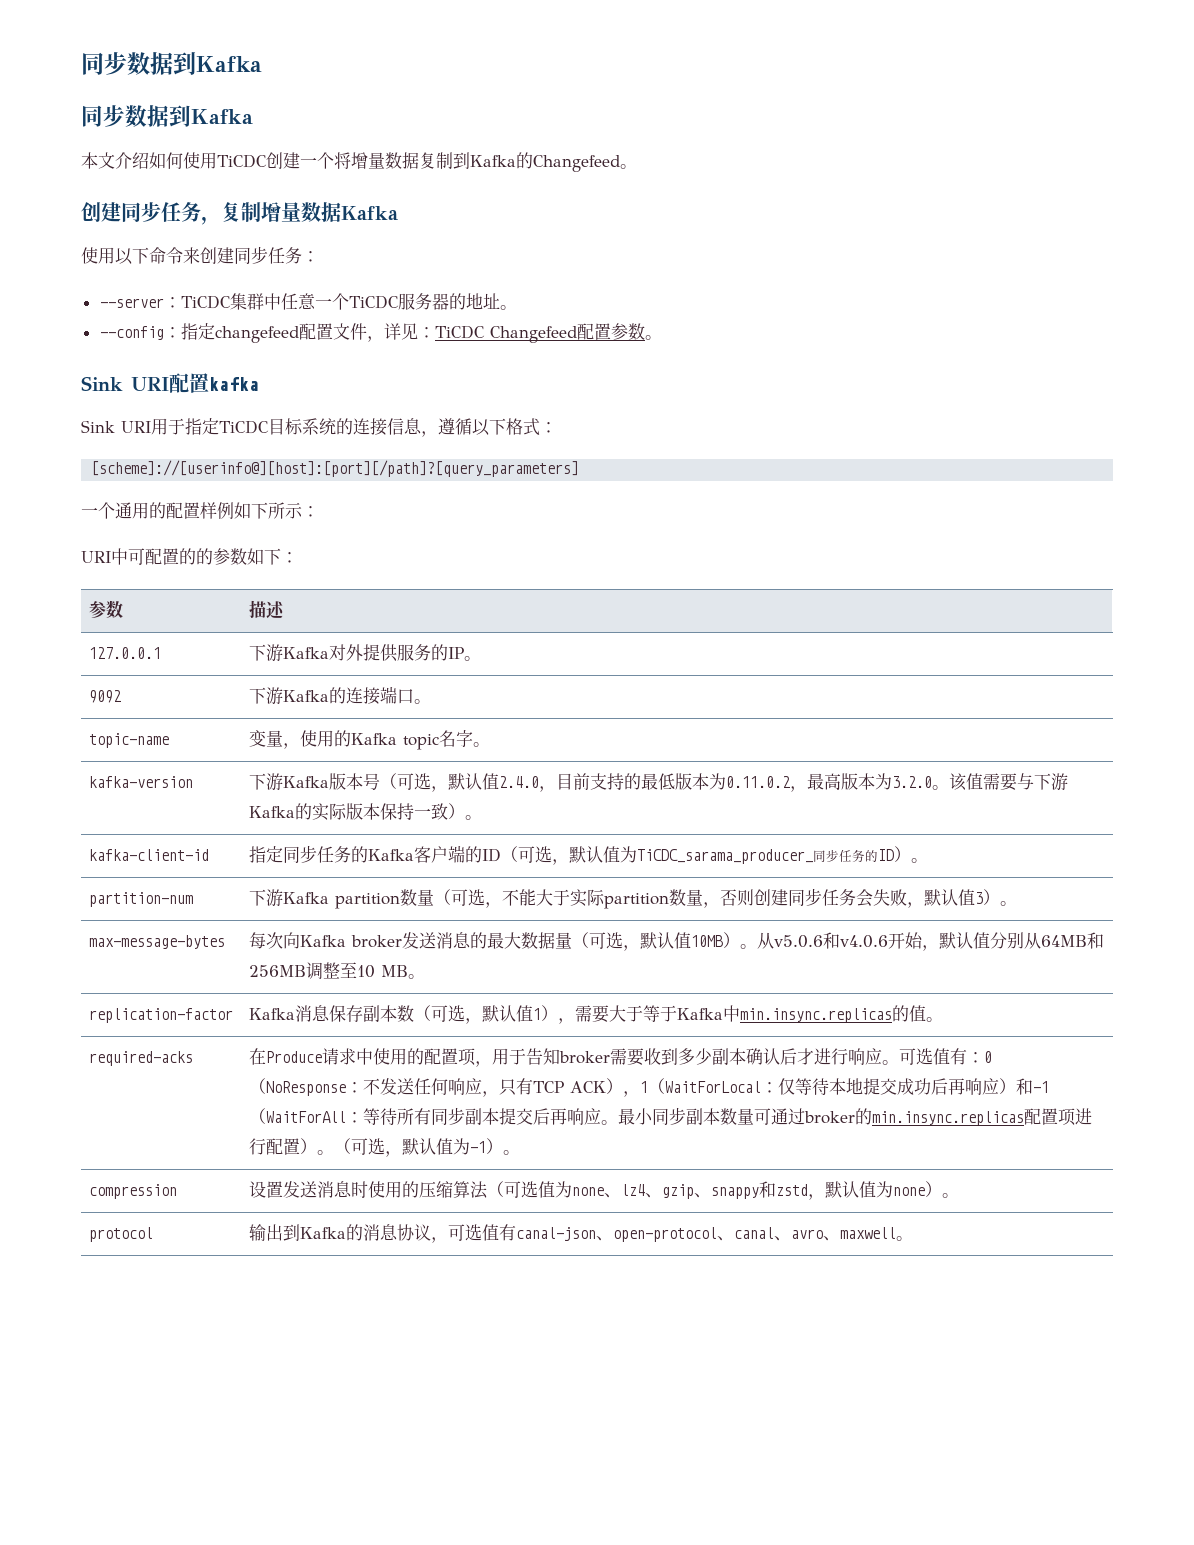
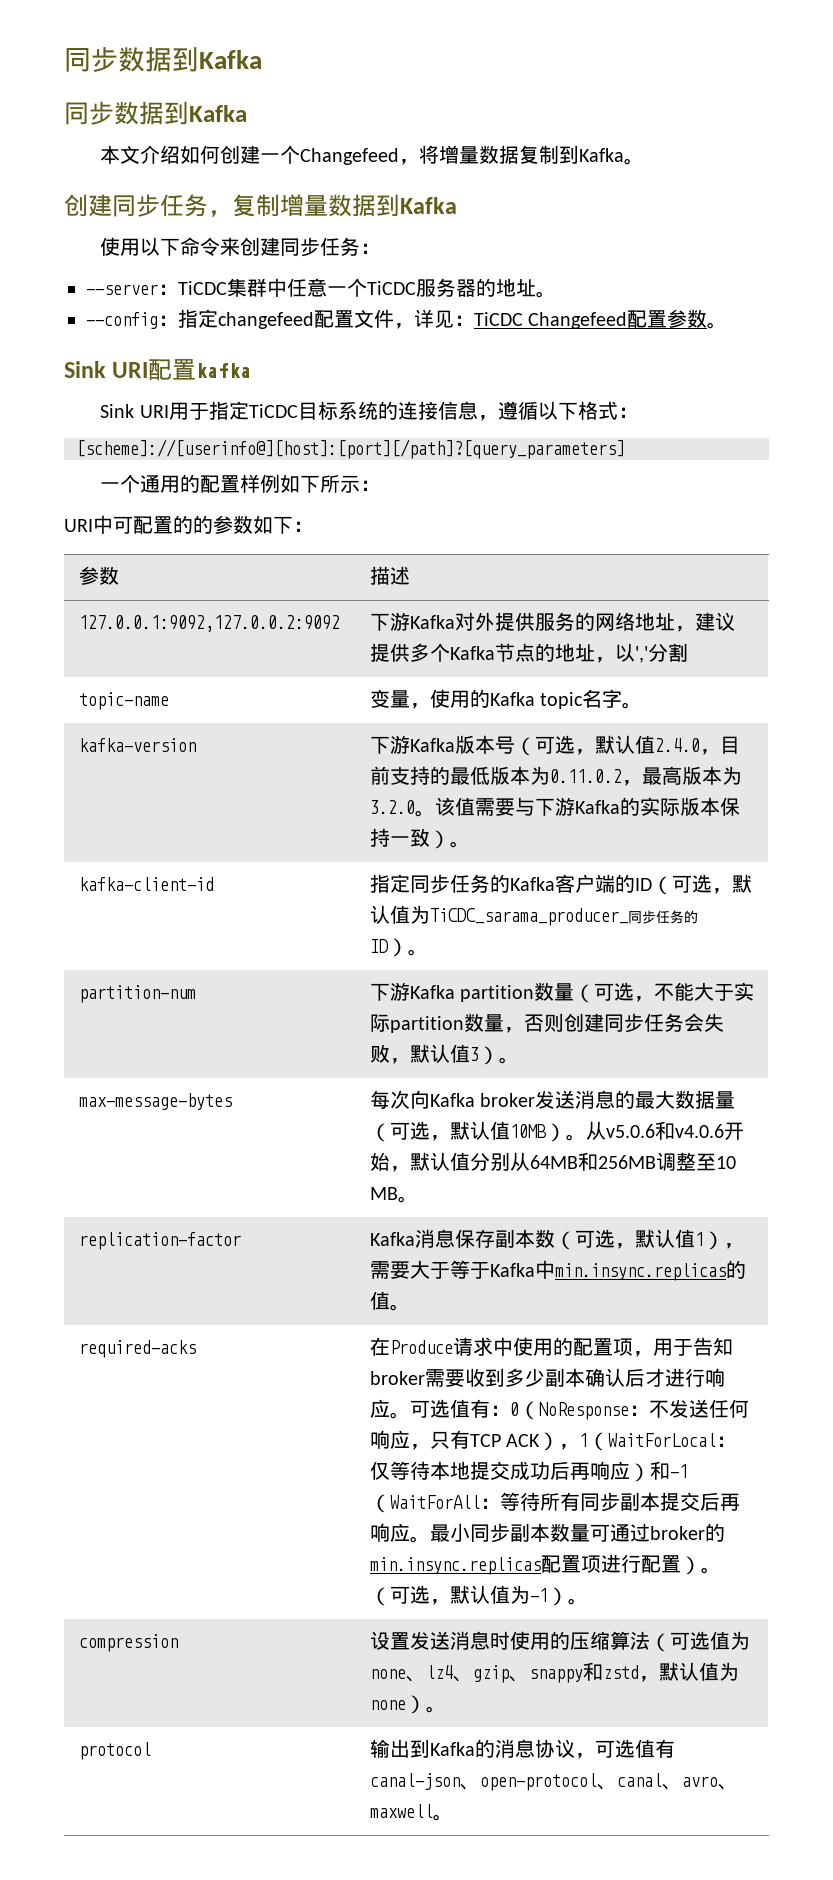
- 本文介绍如何使用TiCDC创建一个将增量数据复制到Kafka的Changefeed。
+ 本文介绍如何创建一个Changefeed，将增量数据复制到Kafka。
- 创建同步任务，复制增量数据Kafka
+ 创建同步任务，复制增量数据到Kafka
- 127.0.0.1 | 下游Kafka对外提供服务的IP。
- 9092 | 下游Kafka的连接端口。
+ 127.0.0.1:9092,127.0.0.2:9092 | 下游Kafka对外提供服务的网络地址，建议提供多个Kafka节点的地址，以','分割

